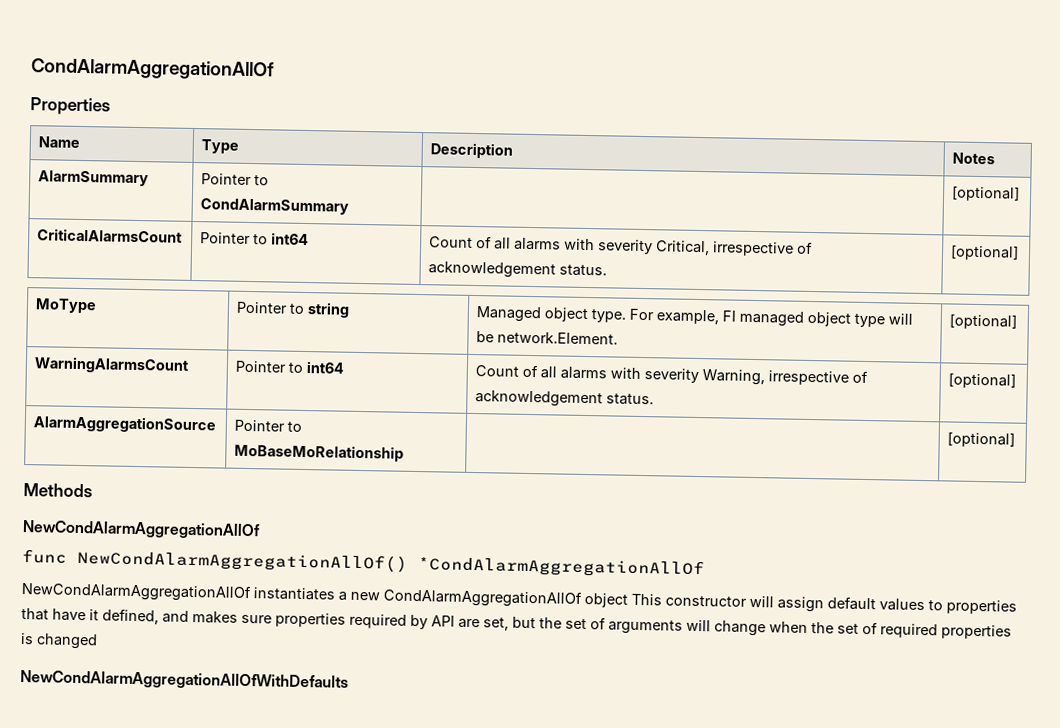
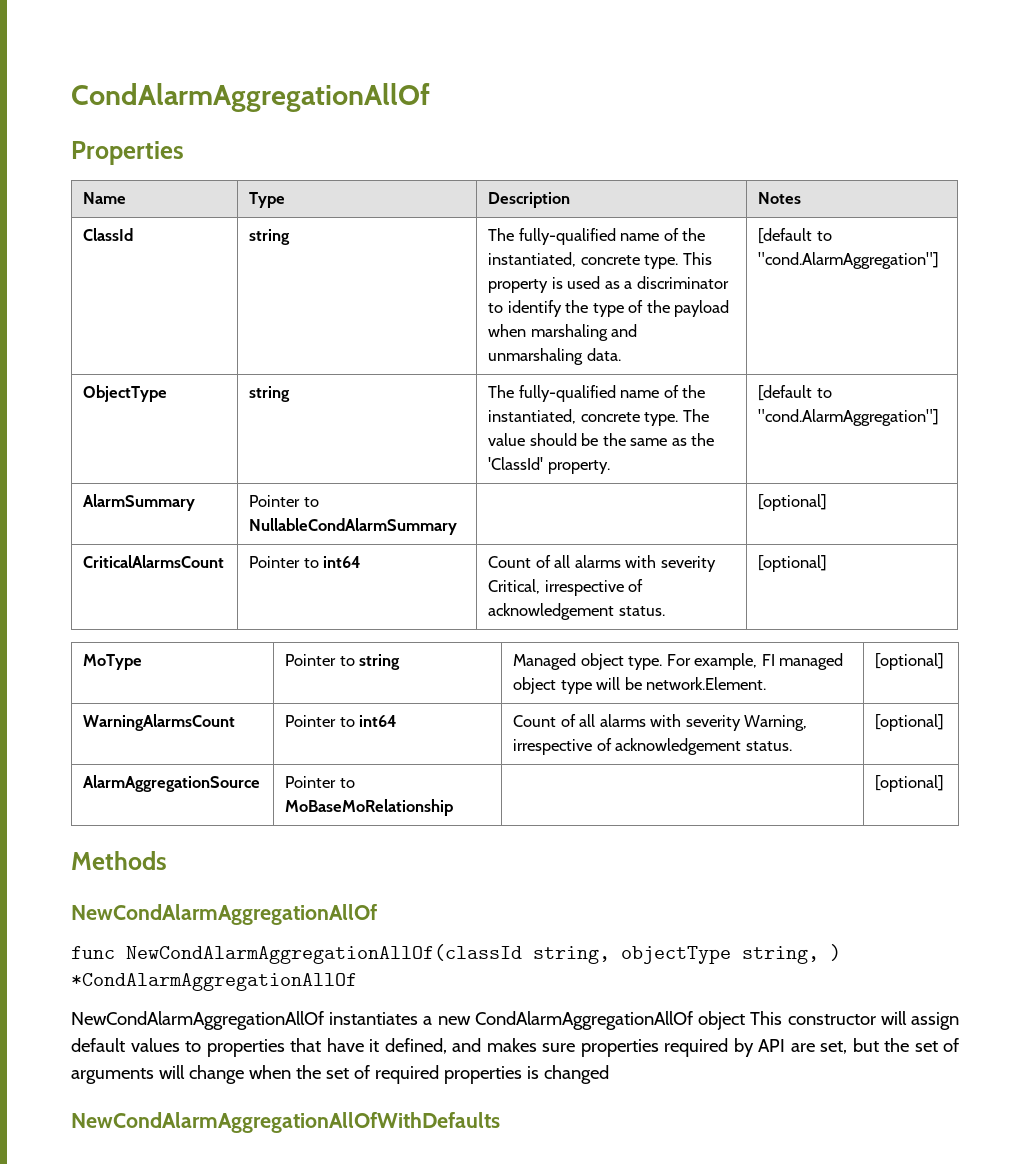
+ ClassId | string | The fully-qualified name of the instantiated, concrete type. This property is used as a discriminator to identify the type of the payload when marshaling and unmarshaling data. | [default to "cond.AlarmAggregation"]
+ ObjectType | string | The fully-qualified name of the instantiated, concrete type. The value should be the same as the 'ClassId' property. | [default to "cond.AlarmAggregation"]
- AlarmSummary | Pointer to CondAlarmSummary | | [optional]
+ AlarmSummary | Pointer to NullableCondAlarmSummary | | [optional]
- func NewCondAlarmAggregationAllOf() *CondAlarmAggregationAllOf
+ func NewCondAlarmAggregationAllOf(classId string, objectType string, ) *CondAlarmAggregationAllOf

